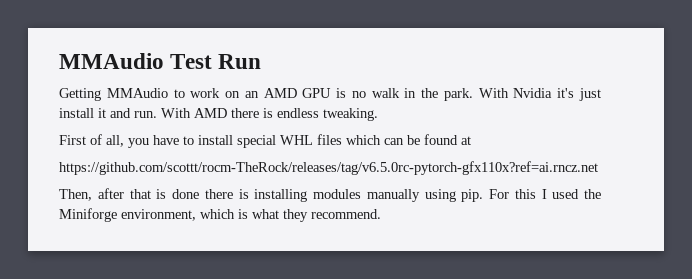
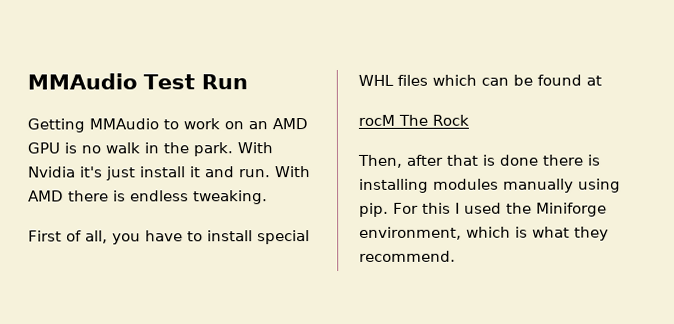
- https://github.com/scottt/rocm-TheRock/releases/tag/v6.5.0rc-pytorch-gfx110x?ref=ai.rncz.net
+ rocM The Rock

